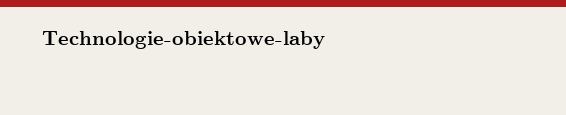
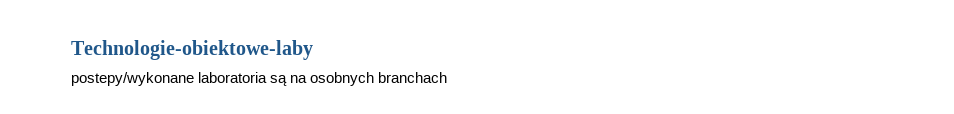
+ postepy/wykonane laboratoria są na osobnych branchach

